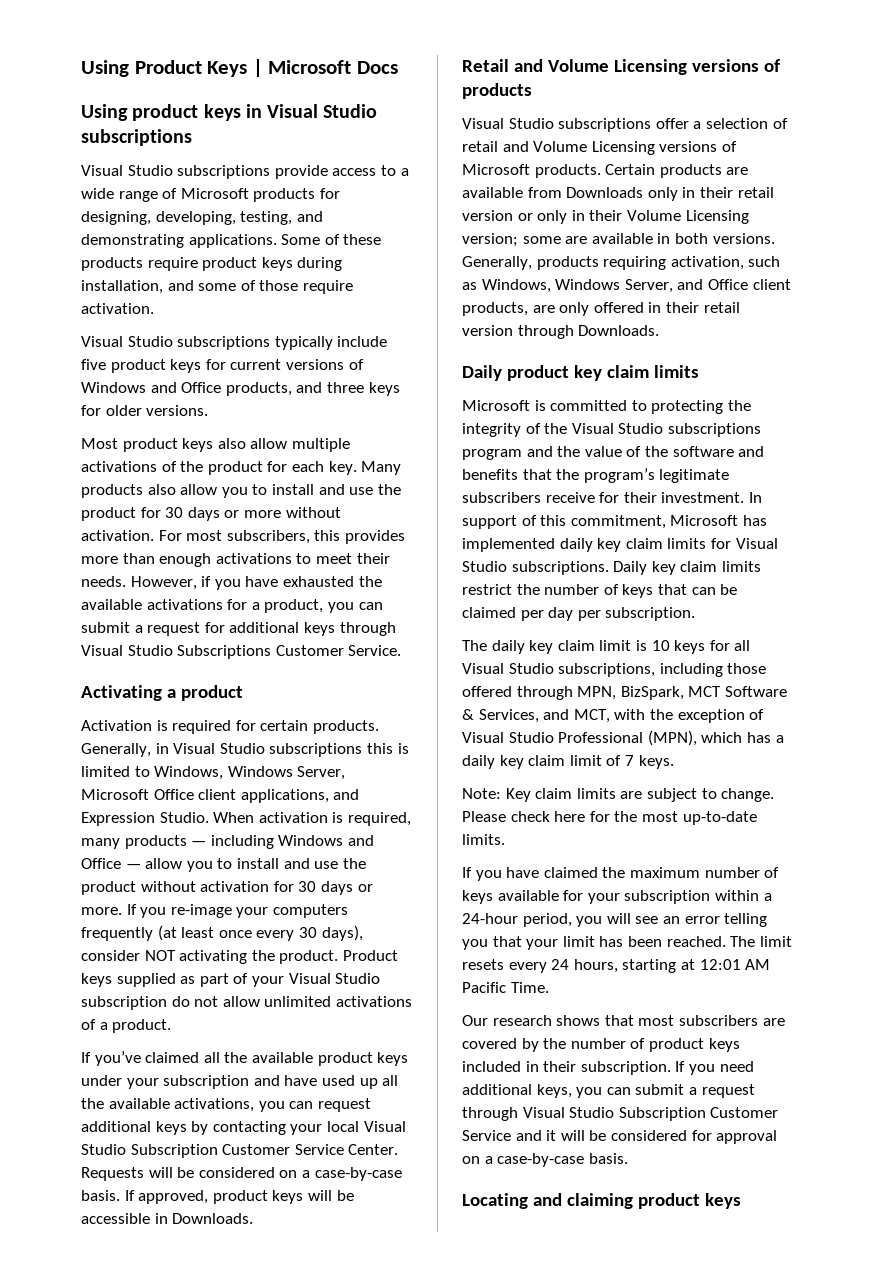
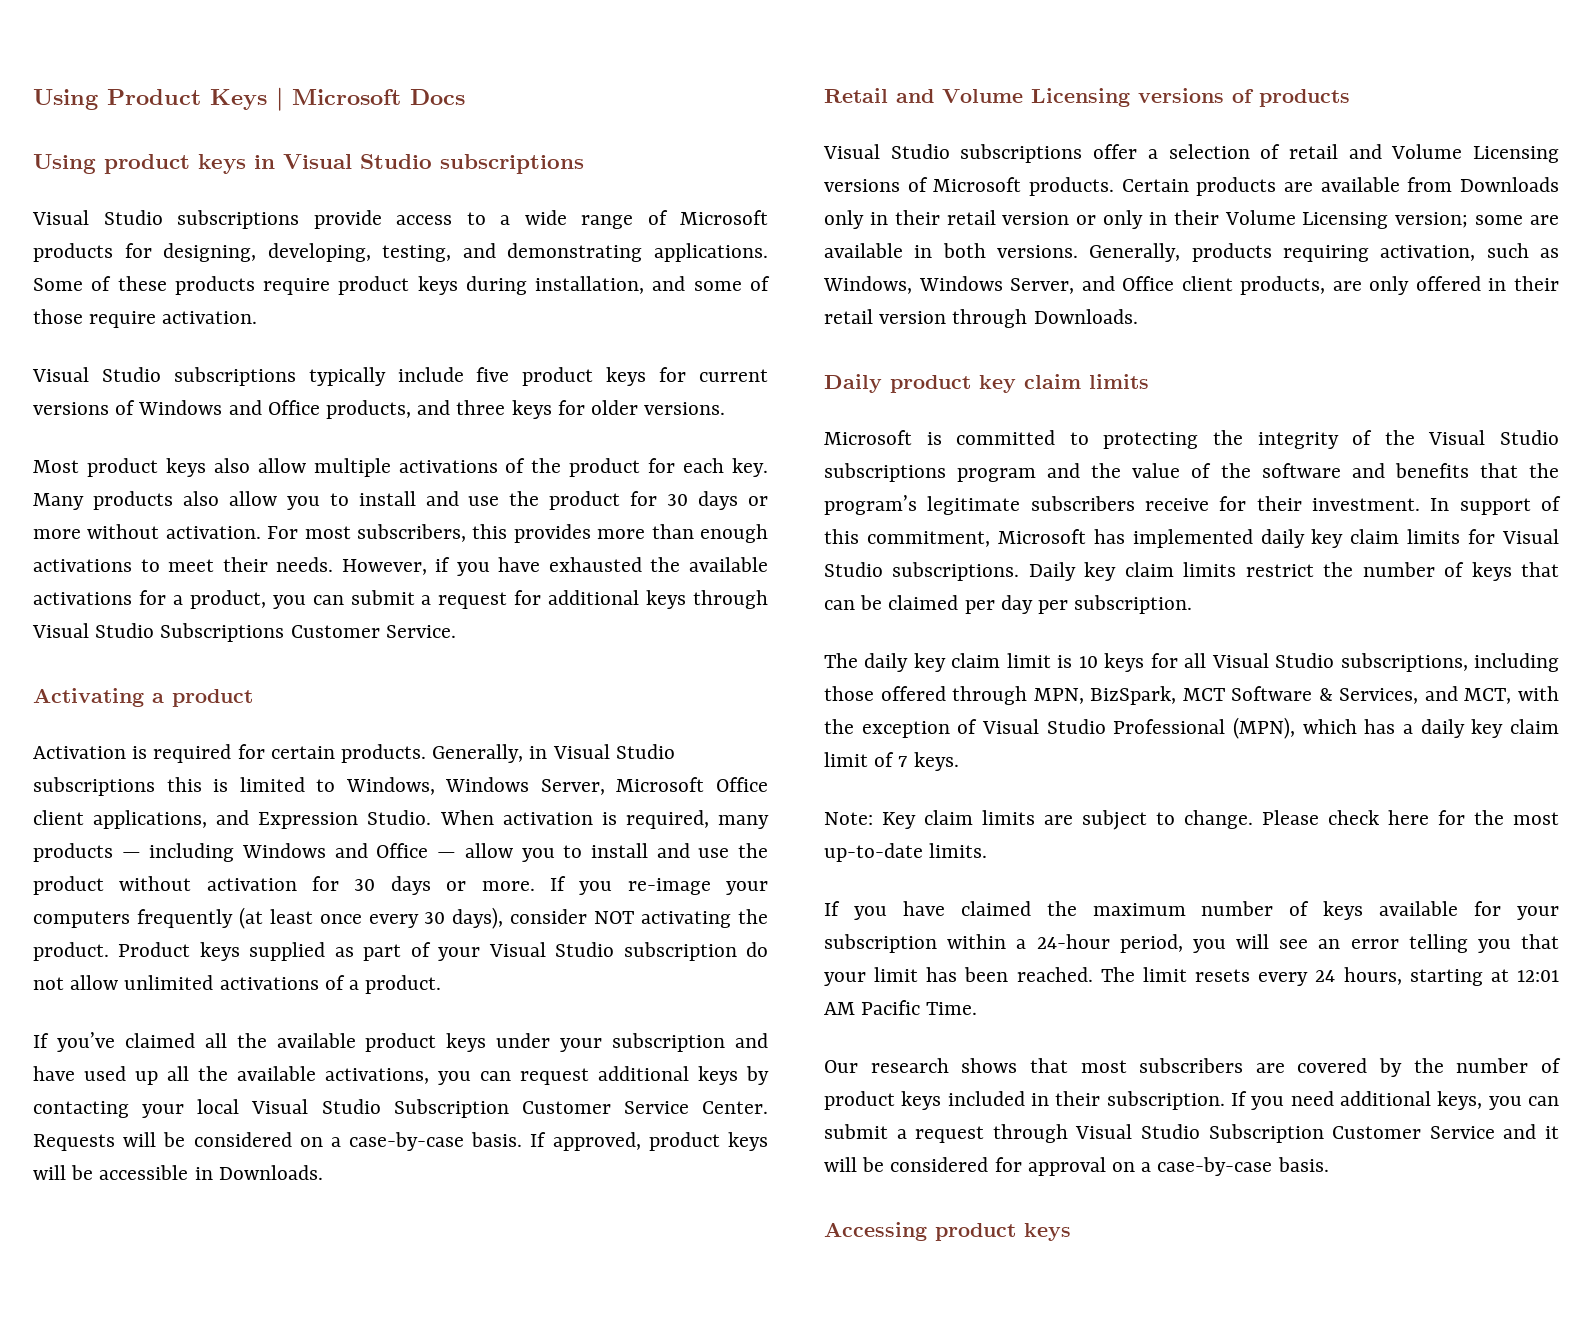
- Locating and claiming product keys
+ Accessing product keys

